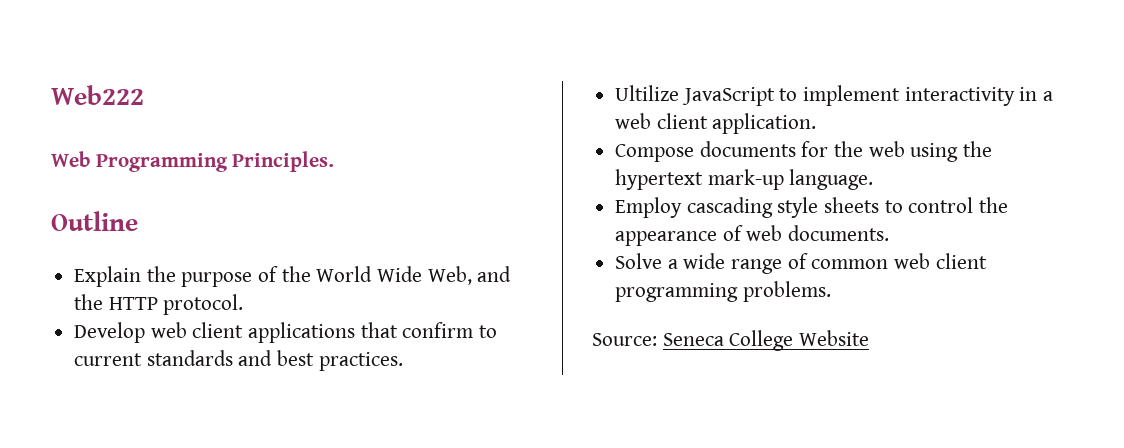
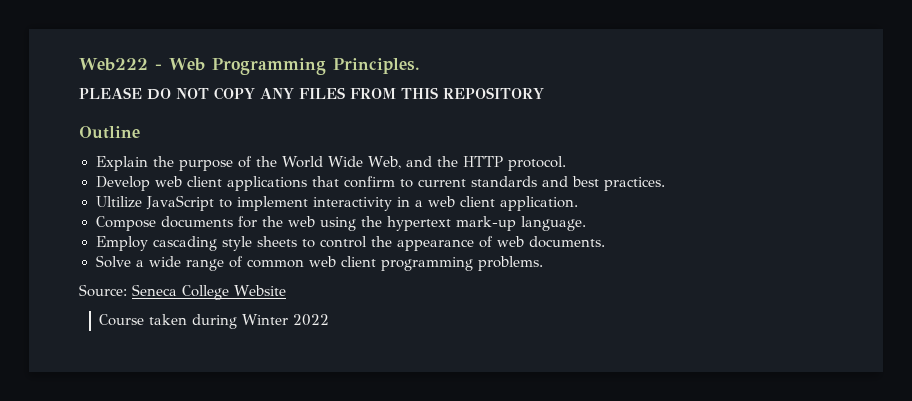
- Web222
- Web Programming Principles.
+ Web222 - Web Programming Principles.
+ PLEASE DO NOT COPY ANY FILES FROM THIS REPOSITORY
+ Course taken during Winter 2022

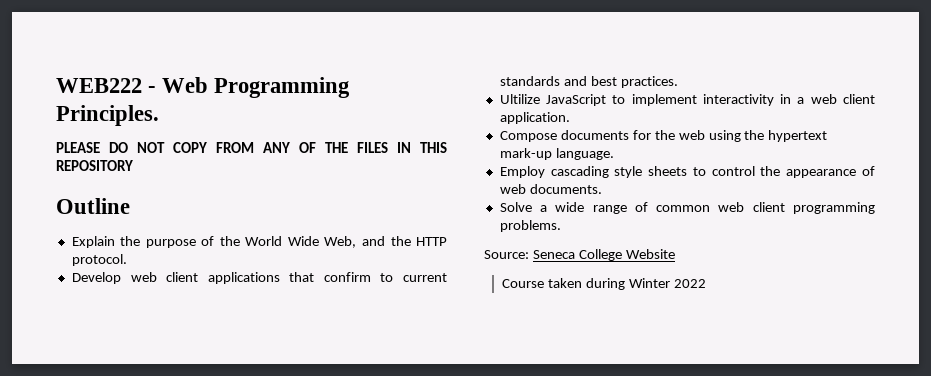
- Web222 - Web Programming Principles.
+ WEB222 - Web Programming Principles.
- PLEASE DO NOT COPY ANY FILES FROM THIS REPOSITORY
+ PLEASE DO NOT COPY FROM ANY OF THE FILES IN THIS REPOSITORY

